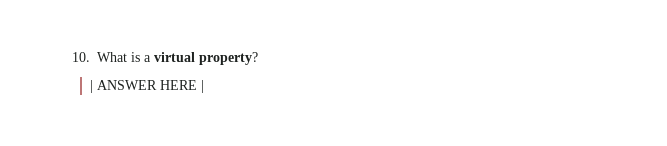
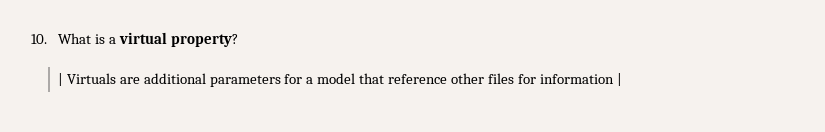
- | ANSWER HERE |
+ | Virtuals are additional parameters for a model that reference other files for information |

